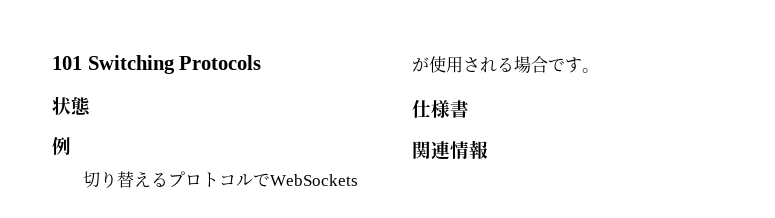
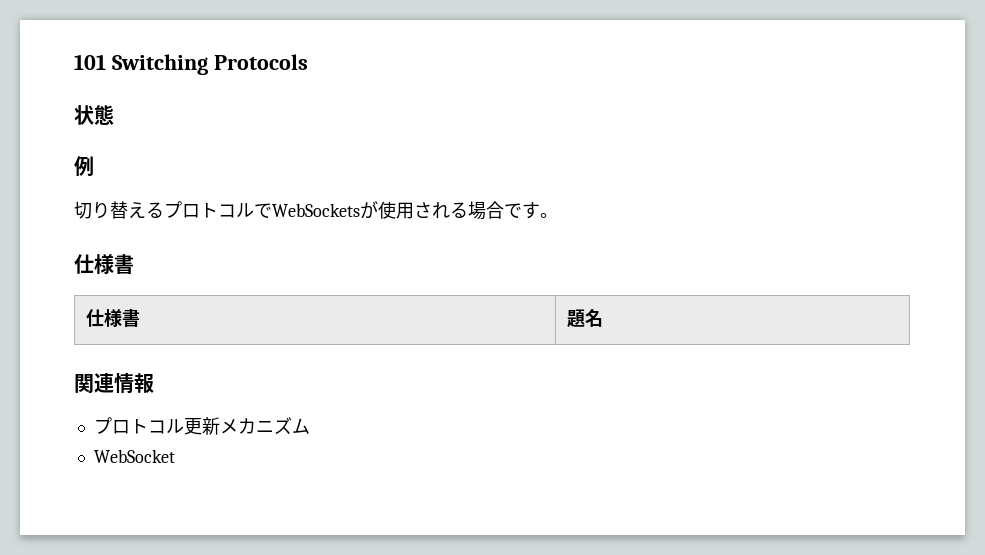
+ 仕様書 | 題名
+ プロトコル更新メカニズム
+ WebSocket

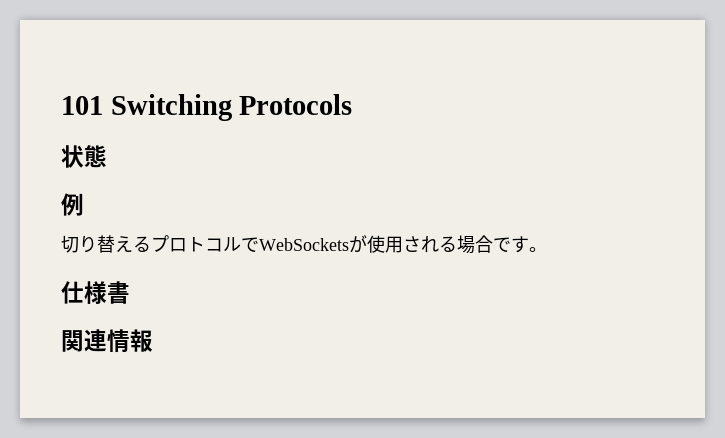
- 仕様書 | 題名
- プロトコル更新メカニズム
- WebSocket

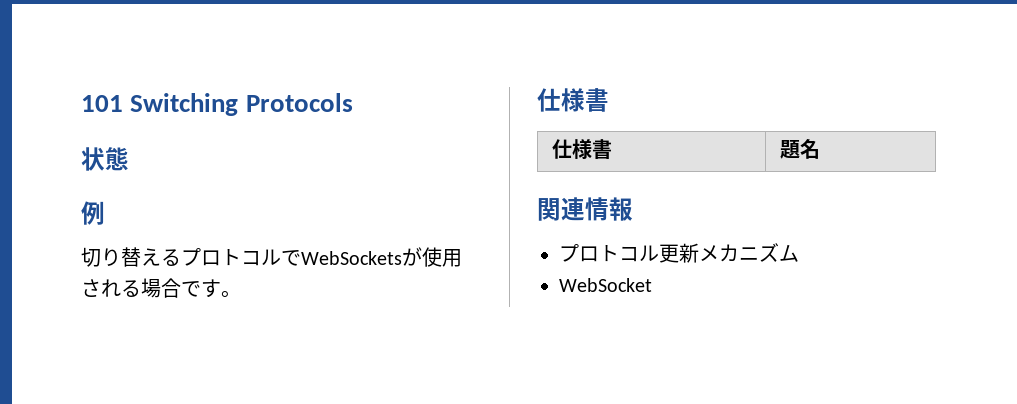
+ 仕様書 | 題名
+ プロトコル更新メカニズム
+ WebSocket

